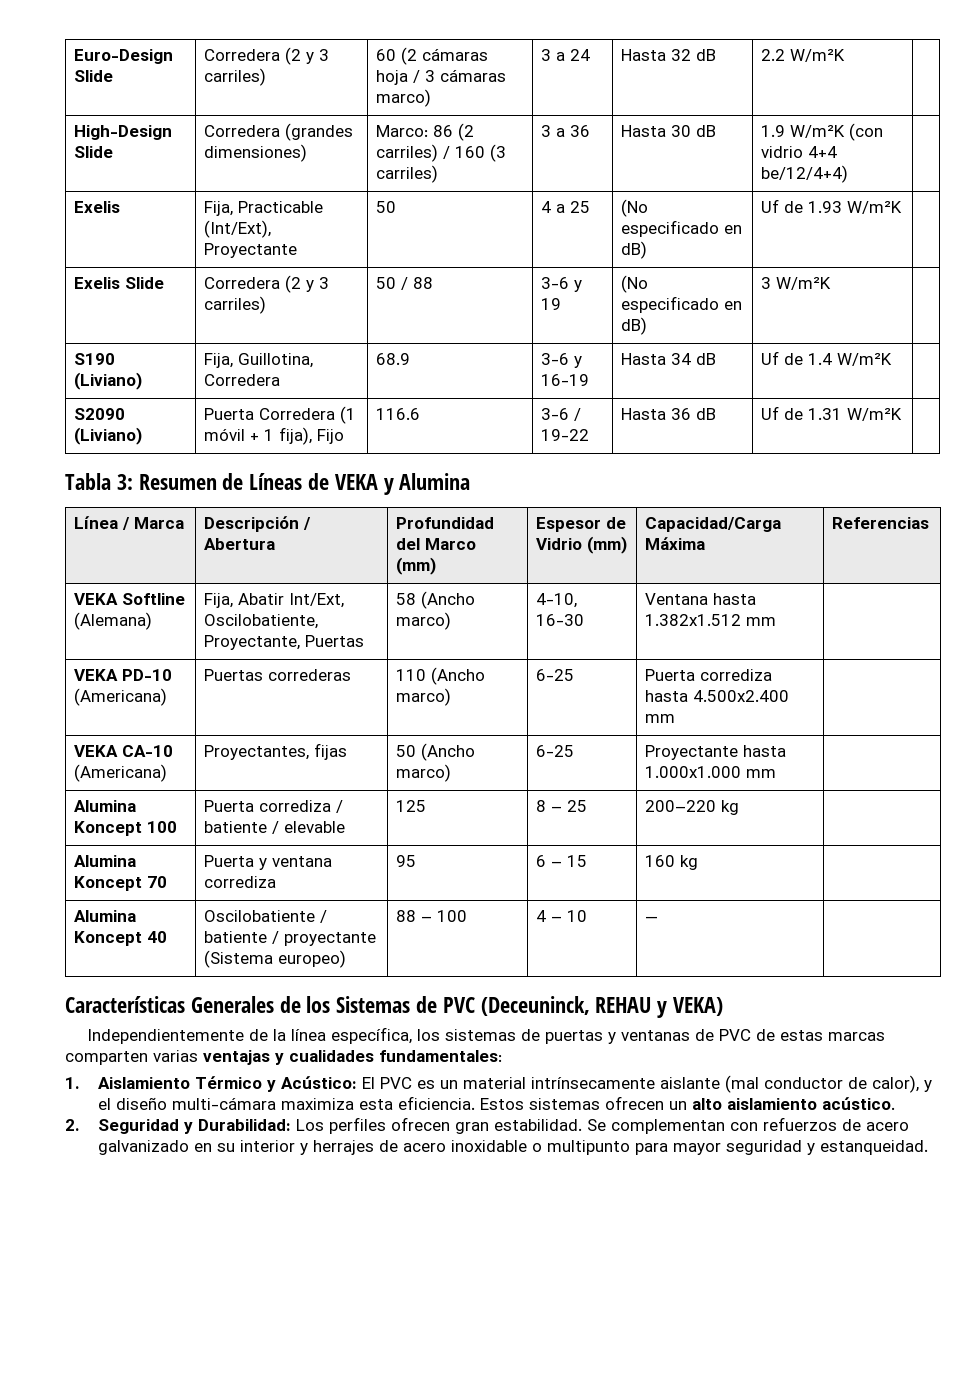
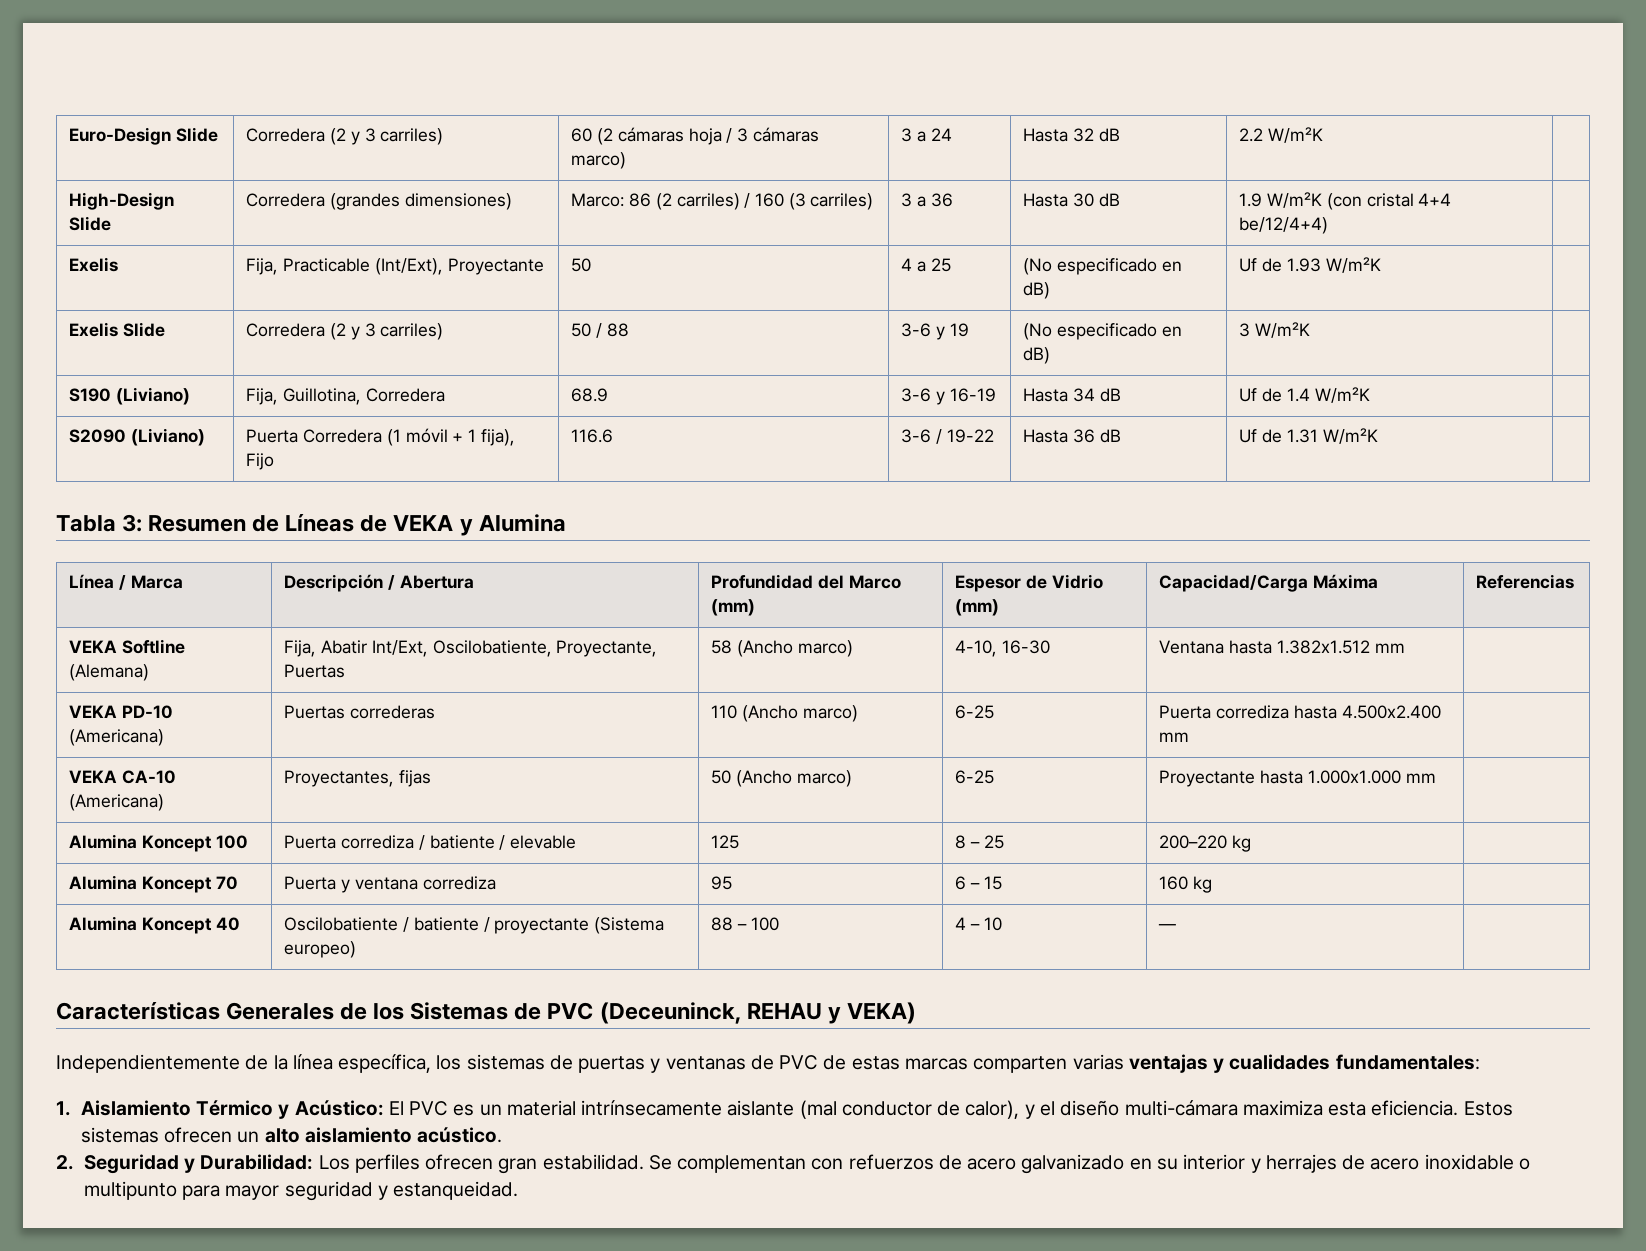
- High-Design Slide | Corredera (grandes dimensiones) | Marco: 86 (2 carriles) / 160 (3 carriles) | 3 a 36 | Hasta 30 dB | 1.9 W/m²K (con vidrio 4+4 be/12/4+4) |
+ High-Design Slide | Corredera (grandes dimensiones) | Marco: 86 (2 carriles) / 160 (3 carriles) | 3 a 36 | Hasta 30 dB | 1.9 W/m²K (con cristal 4+4 be/12/4+4) |

